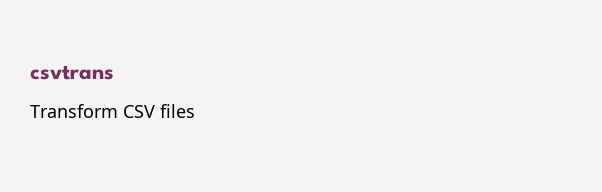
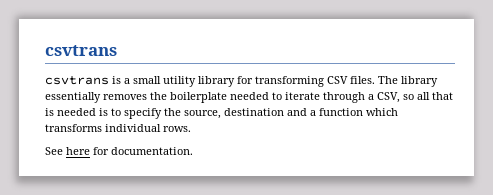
- Transform CSV files
+ csvtrans is a small utility library for transforming CSV files. The library essentially removes the boilerplate needed to iterate through a CSV, so all that is needed is to specify the source, destination and a function which transforms individual rows.
+ See here for documentation.

